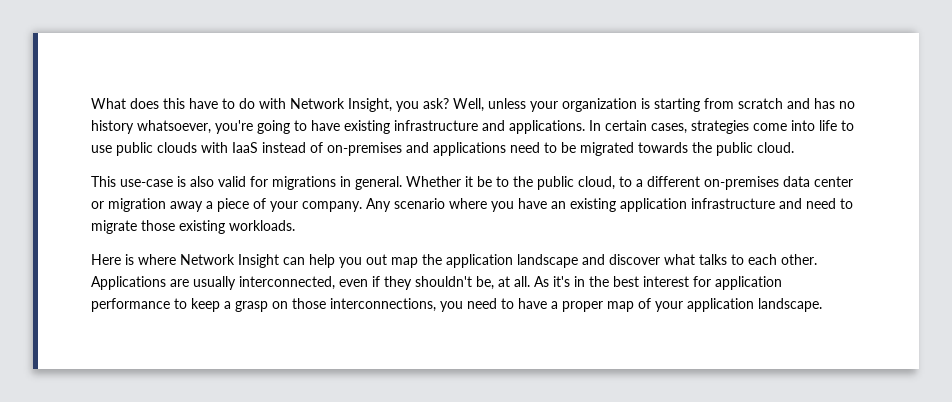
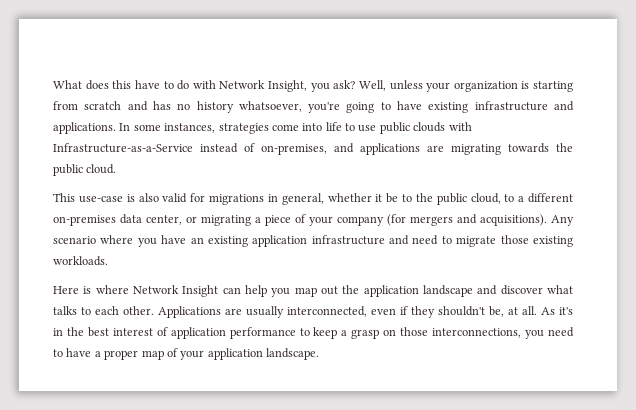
- In certain cases, strategies come into life to use public clouds with IaaS instead of on-premises and applications need to be migrated towards the public cloud.
+ In some instances, strategies come into life to use public clouds with Infrastructure-as-a-Service instead of on-premises, and applications are migrating towards the public cloud.
- This use-case is also valid for migrations in general. Whether it be to the public cloud, to a different on-premises data center or migration away a piece of your company.
+ This use-case is also valid for migrations in general, whether it be to the public cloud, to a different on-premises data center, or migrating a piece of your company (for mergers and acquisitions).
- Here is where Network Insight can help you out map the application landscape and discover what talks to each other.
+ Here is where Network Insight can help you map out the application landscape and discover what talks to each other.
- As it's in the best interest for application performance to keep a grasp on those interconnections, you need to have a proper map of your application landscape.
+ As it's in the best interest of application performance to keep a grasp on those interconnections, you need to have a proper map of your application landscape.

